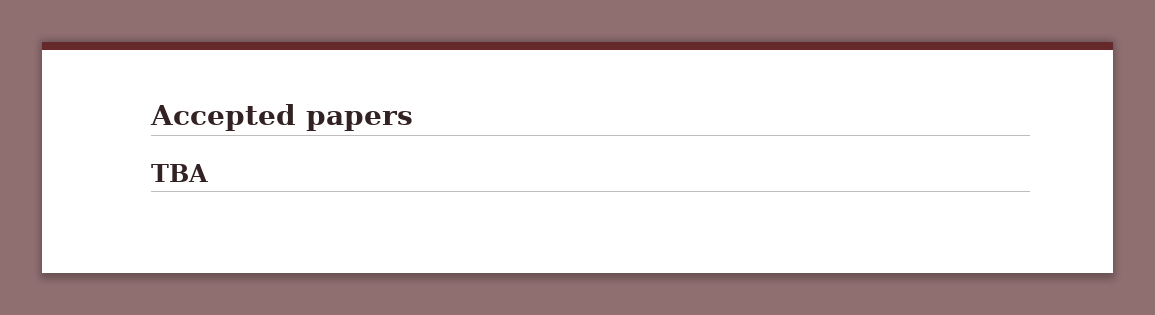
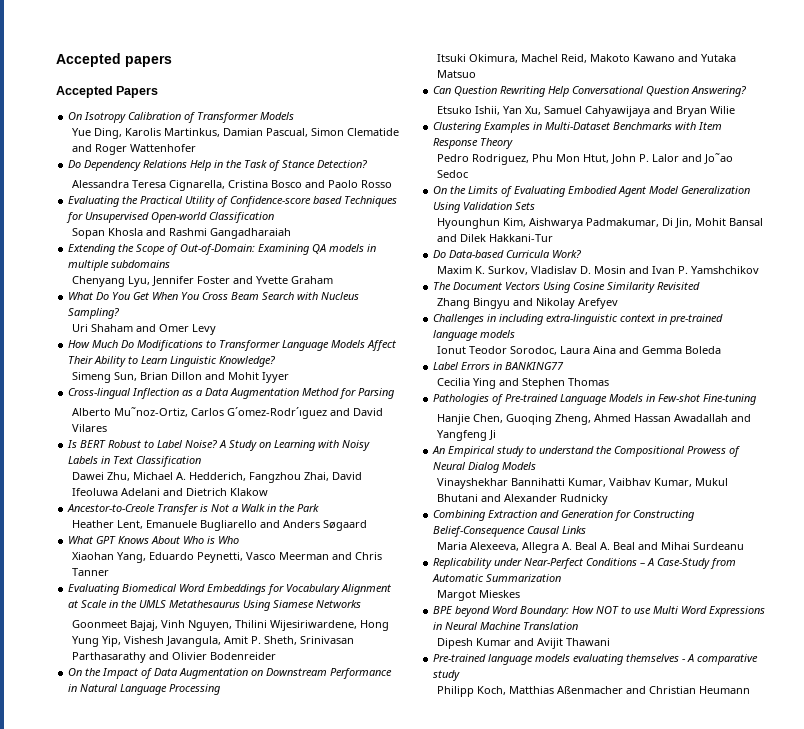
- TBA
+ Accepted Papers
+ On Isotropy Calibration of Transformer Models
+ Yue Ding, Karolis Martinkus, Damian Pascual, Simon Clematide and Roger Wattenhofer
+ Do Dependency Relations Help in the Task of Stance Detection?
+ Alessandra Teresa Cignarella, Cristina Bosco and Paolo Rosso
+ Evaluating the Practical Utility of Confidence-score based Techniques for Unsupervised Open-world Classification
+ Sopan Khosla and Rashmi Gangadharaiah
+ Extending the Scope of Out-of-Domain: Examining QA models in multiple subdomains
+ Chenyang Lyu, Jennifer Foster and Yvette Graham
+ What Do You Get When You Cross Beam Search with Nucleus Sampling?
+ Uri Shaham and Omer Levy
+ How Much Do Modifications to Transformer Language Models Affect Their Ability to Learn Linguistic Knowledge?
+ Simeng Sun, Brian Dillon and Mohit Iyyer
+ Cross-lingual Inflection as a Data Augmentation Method for Parsing
+ Alberto Mu˜noz-Ortiz, Carlos G´omez-Rodr´ıguez and David Vilares
+ Is BERT Robust to Label Noise? A Study on Learning with Noisy Labels in Text Classification
+ Dawei Zhu, Michael A. Hedderich, Fangzhou Zhai, David Ifeoluwa Adelani and Dietrich Klakow
+ Ancestor-to-Creole Transfer is Not a Walk in the Park
+ Heather Lent, Emanuele Bugliarello and Anders Søgaard
+ What GPT Knows About Who is Who
+ Xiaohan Yang, Eduardo Peynetti, Vasco Meerman and Chris Tanner
+ Evaluating Biomedical Word Embeddings for Vocabulary Alignment at Scale in the UMLS Metathesaurus Using Siamese Networks
+ Goonmeet Bajaj, Vinh Nguyen, Thilini Wijesiriwardene, Hong Yung Yip, Vishesh Javangula, Amit P. Sheth, Srinivasan Parthasarathy and Olivier Bodenreider
+ On the Impact of Data Augmentation on Downstream Performance in Natural Language Processing
+ Itsuki Okimura, Machel Reid, Makoto Kawano and Yutaka Matsuo
+ Can Question Rewriting Help Conversational Question Answering?
+ Etsuko Ishii, Yan Xu, Samuel Cahyawijaya and Bryan Wilie
+ Clustering Examples in Multi-Dataset Benchmarks with Item Response Theory
+ Pedro Rodriguez, Phu Mon Htut, John P. Lalor and Jo˜ao Sedoc
+ On the Limits of Evaluating Embodied Agent Model Generalization Using Validation Sets
+ Hyounghun Kim, Aishwarya Padmakumar, Di Jin, Mohit Bansal and Dilek Hakkani-Tur
+ Do Data-based Curricula Work?
+ Maxim K. Surkov, Vladislav D. Mosin and Ivan P. Yamshchikov
+ The Document Vectors Using Cosine Similarity Revisited
+ Zhang Bingyu and Nikolay Arefyev
+ Challenges in including extra-linguistic context in pre-trained language models
+ Ionut Teodor Sorodoc, Laura Aina and Gemma Boleda
+ Label Errors in BANKING77
+ Cecilia Ying and Stephen Thomas
+ Pathologies of Pre-trained Language Models in Few-shot Fine-tuning
+ Hanjie Chen, Guoqing Zheng, Ahmed Hassan Awadallah and Yangfeng Ji
+ An Empirical study to understand the Compositional Prowess of Neural Dialog Models
+ Vinayshekhar Bannihatti Kumar, Vaibhav Kumar, Mukul Bhutani and Alexander Rudnicky
+ Combining Extraction and Generation for Constructing Belief-Consequence Causal Links
+ Maria Alexeeva, Allegra A. Beal A. Beal and Mihai Surdeanu
+ Replicability under Near-Perfect Conditions – A Case-Study from Automatic Summarization
+ Margot Mieskes
+ BPE beyond Word Boundary: How NOT to use Multi Word Expressions in Neural Machine Translation
+ Dipesh Kumar and Avijit Thawani
+ Pre-trained language models evaluating themselves - A comparative study
+ Philipp Koch, Matthias Aßenmacher and Christian Heumann

